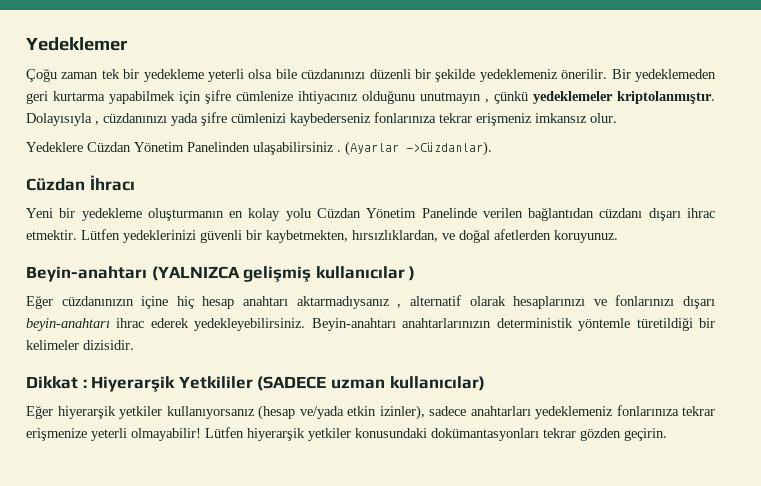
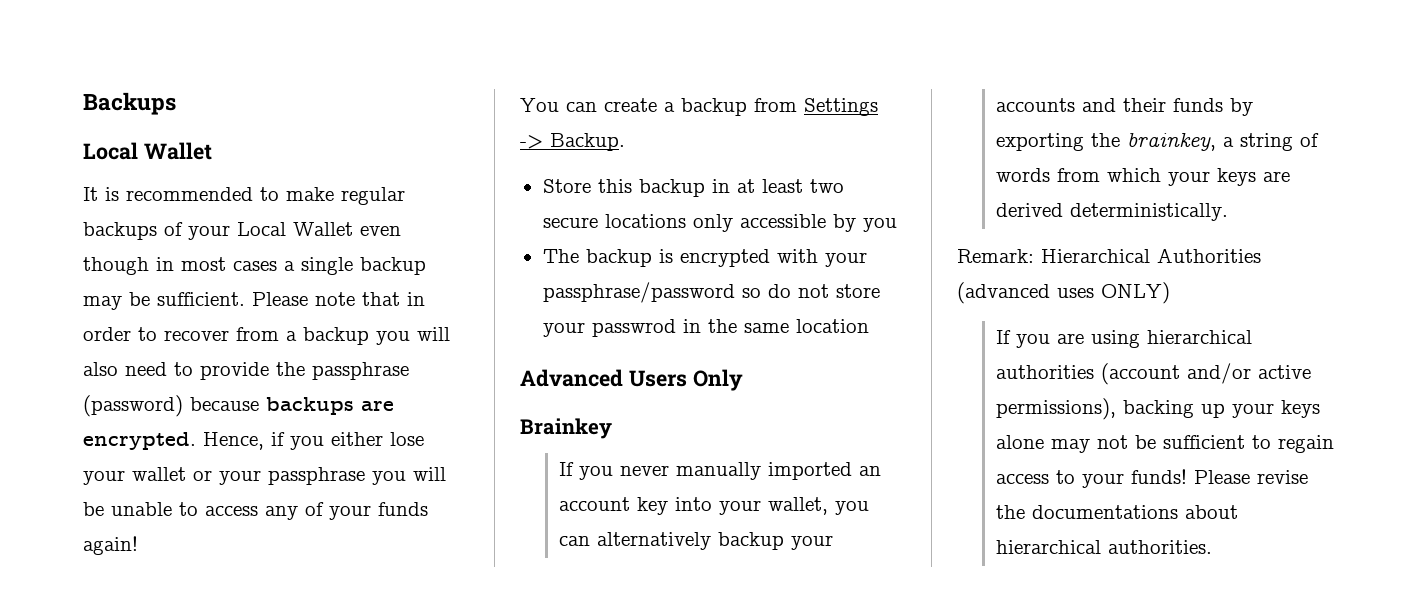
- Yedeklemer
- Çoğu zaman tek bir yedekleme yeterli olsa bile cüzdanınızı düzenli bir şekilde yedeklemeniz önerilir. Bir yedeklemeden geri kurtarma yapabilmek için şifre cümlenize ihtiyacınız olduğunu unutmayın , çünkü yedeklemeler kriptolanmıştır. Dolayısıyla , cüzdanınızı yada şifre cümlenizi kaybederseniz fonlarınıza tekrar erişmeniz imkansız olur.
- Yedeklere Cüzdan Yönetim Panelinden ulaşabilirsiniz . (Ayarlar ->Cüzdanlar).
- Cüzdan İhracı
- Yeni bir yedekleme oluşturmanın en kolay yolu Cüzdan Yönetim Panelinde verilen bağlantıdan cüzdanı dışarı ihrac etmektir. Lütfen yedeklerinizi güvenli bir kaybetmekten, hırsızlıklardan, ve doğal afetlerden koruyunuz.
- Beyin-anahtarı (YALNIZCA gelişmiş kullanıcılar )
- Eğer cüzdanınızın içine hiç hesap anahtarı aktarmadıysanız , alternatif olarak hesaplarınızı ve fonlarınızı dışarı beyin-anahtarı ihrac ederek yedekleyebilirsiniz. Beyin-anahtarı anahtarlarınızın deterministik yöntemle türetildiği bir kelimeler dizisidir.
- Dikkat : Hiyerarşik Yetkililer (SADECE uzman kullanıcılar)
- Eğer hiyerarşik yetkiler kullanıyorsanız (hesap ve/yada etkin izinler), sadece anahtarları yedeklemeniz fonlarınıza tekrar erişmenize yeterli olmayabilir! Lütfen hiyerarşik yetkiler konusundaki dokümantasyonları tekrar gözden geçirin.
+ Backups
+ Local Wallet
+ It is recommended to make regular backups of your Local Wallet even though in most cases a single backup may be sufficient. Please note that in order to recover from a backup you will also need to provide the passphrase (password) because backups are encrypted. Hence, if you either lose your wallet or your passphrase you will be unable to access any of your funds again!
+ You can create a backup from Settings -> Backup.
+ Store this backup in at least two secure locations only accessible by you
+ The backup is encrypted with your passphrase/password so do not store your passwrod in the same location
+ Advanced Users Only
+ Brainkey
+ If you never manually imported an account key into your wallet, you can alternatively backup your accounts and their funds by exporting the brainkey, a string of words from which your keys are derived deterministically.
+ Remark: Hierarchical Authorities (advanced uses ONLY)
+ If you are using hierarchical authorities (account and/or active permissions), backing up your keys alone may not be sufficient to regain access to your funds! Please revise the documentations about hierarchical authorities.

